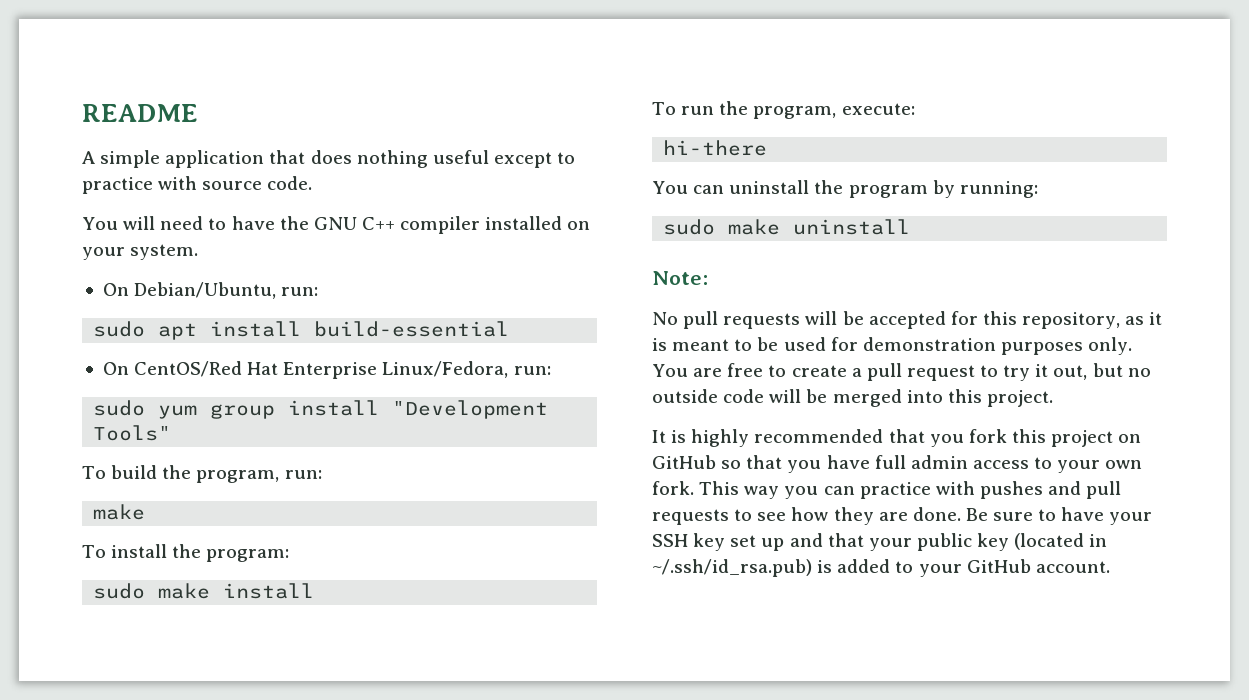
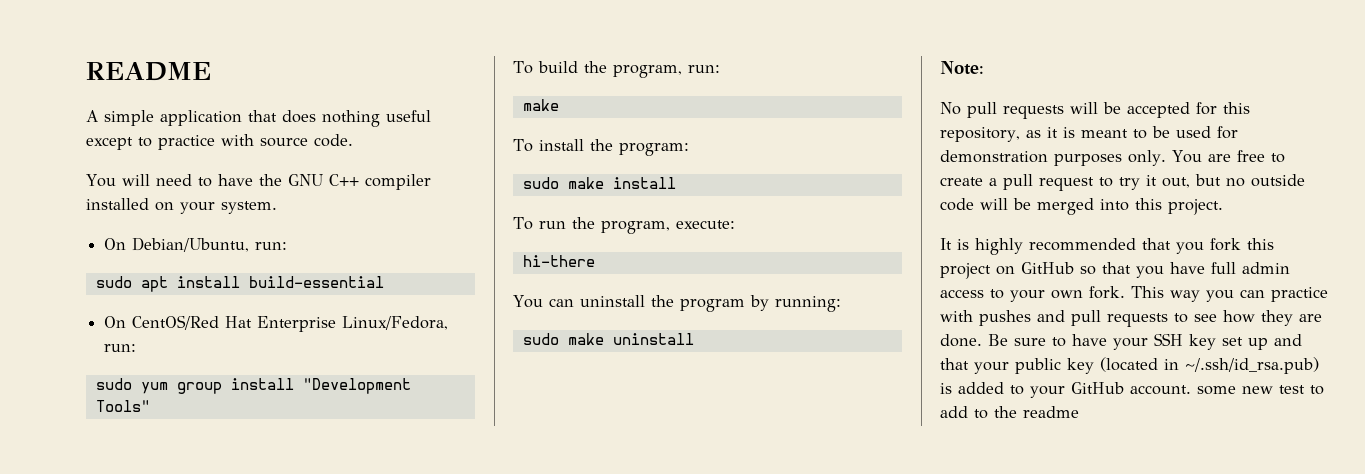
- Be sure to have your SSH key set up and that your public key (located in ~/.ssh/id_rsa.pub) is added to your GitHub account.
+ Be sure to have your SSH key set up and that your public key (located in ~/.ssh/id_rsa.pub) is added to your GitHub account. some new test to add to the readme

